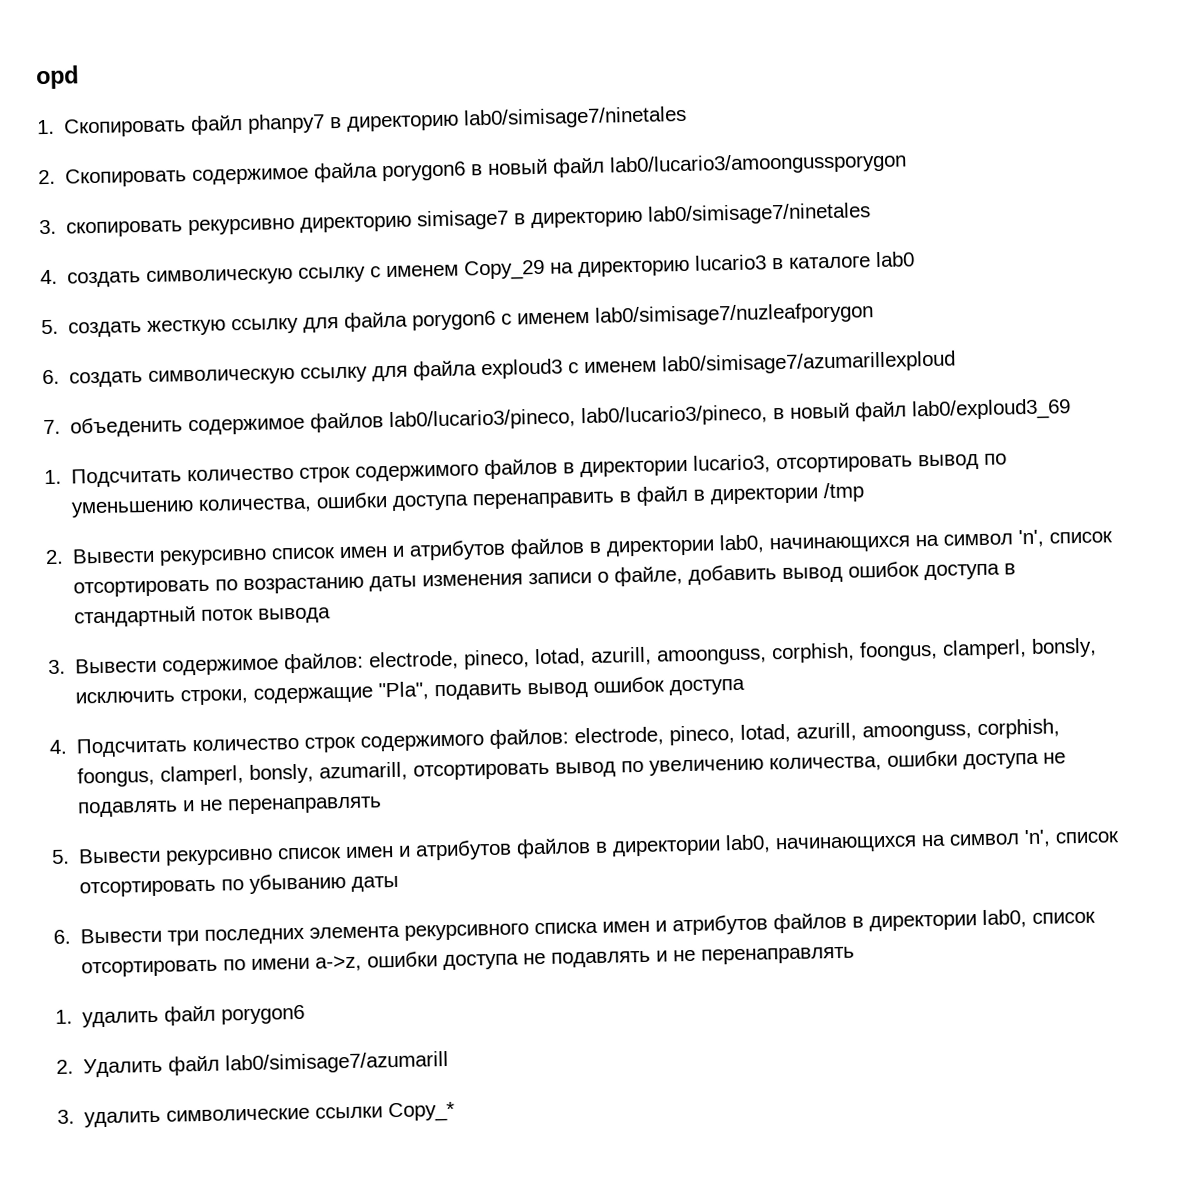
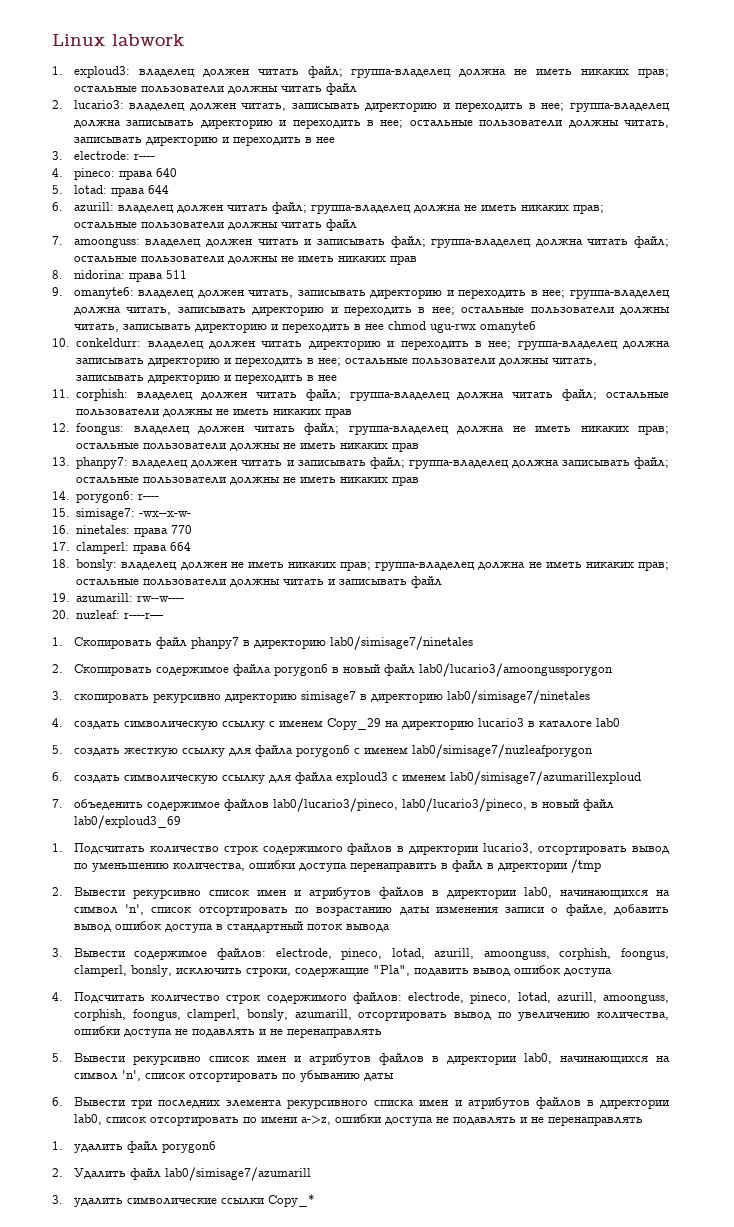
- opd
+ Linux labwork
+ 1. exploud3: владелец должен читать файл; группа-владелец должна не иметь никаких прав; остальные пользователи должны читать файл
+ 2. lucario3: владелец должен читать, записывать директорию и переходить в нее; группа-владелец должна записывать директорию и переходить в нее; остальные пользователи должны читать, записывать директорию и переходить в нее
+ 3. electrode: r----
+ 4. pineco: права 640
+ 5. lotad: права 644
+ 6. azurill: владелец должен читать файл; группа-владелец должна не иметь никаких прав; остальные пользователи должны читать файл
+ 7. amoonguss: владелец должен читать и записывать файл; группа-владелец должна читать файл; остальные пользователи должны не иметь никаких прав
+ 8. nidorina: права 511
+ 9. omanyte6: владелец должен читать, записывать директорию и переходить в нее; группа-владелец должна читать, записывать директорию и переходить в нее; остальные пользователи должны читать, записывать директорию и переходить в нее chmod ugu-rwx omanyte6
+ 10. conkeldurr: владелец должен читать директорию и переходить в нее; группа-владелец должна записывать директорию и переходить в нее; остальные пользователи должны читать, записывать директорию и переходить в нее
+ 11. corphish: владелец должен читать файл; группа-владелец должна читать файл; остальные пользователи должны не иметь никаких прав
+ 12. foongus: владелец должен читать файл; группа-владелец должна не иметь никаких прав; остальные пользователи должны не иметь никаких прав
+ 13. phanpy7: владелец должен читать и записывать файл; группа-владелец должна записывать файл; остальные пользователи должны не иметь никаких прав
+ 14. porygon6: r----
+ 15. simisage7: -wx--x-w-
+ 16. ninetales: права 770
+ 17. clamperl: права 664
+ 18. bonsly: владелец должен не иметь никаких прав; группа-владелец должна не иметь никаких прав; остальные пользователи должны читать и записывать файл
+ 19. azumarill: rw--w----
+ 20. nuzleaf: r----r—

